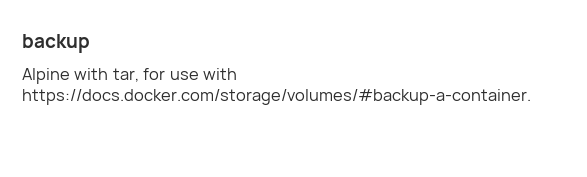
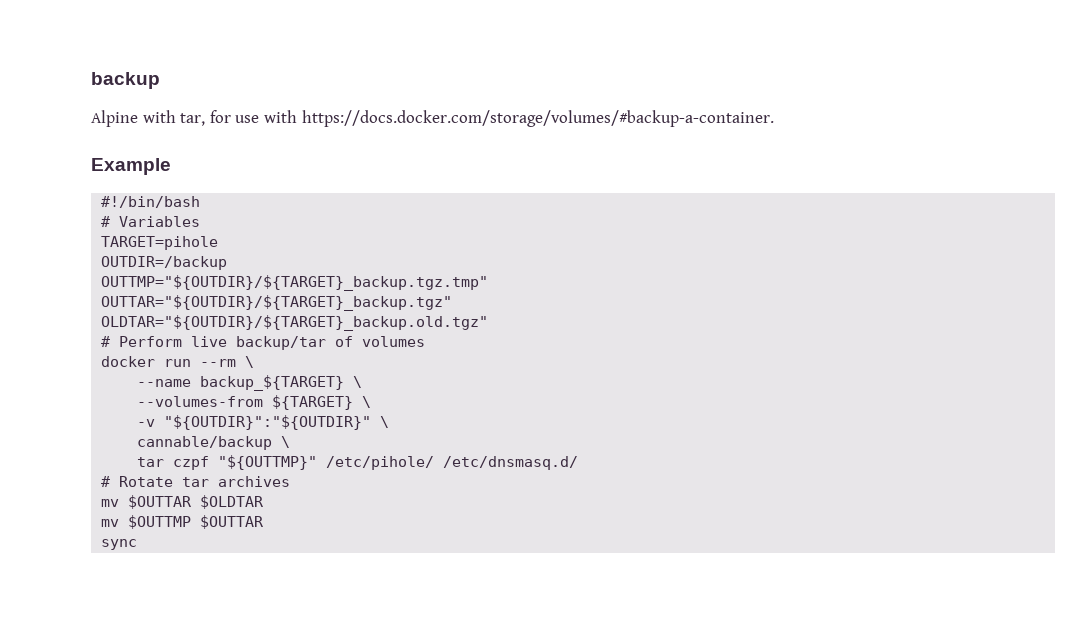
+ Example
+ #!/bin/bash
+ # Variables
+ TARGET=pihole
+ OUTDIR=/backup
+ OUTTMP="${OUTDIR}/${TARGET}_backup.tgz.tmp"
+ OUTTAR="${OUTDIR}/${TARGET}_backup.tgz"
+ OLDTAR="${OUTDIR}/${TARGET}_backup.old.tgz"
+ # Perform live backup/tar of volumes
+ docker run --rm \
+ --name backup_${TARGET} \
+ --volumes-from ${TARGET} \
+ -v "${OUTDIR}":"${OUTDIR}" \
+ cannable/backup \
+ tar czpf "${OUTTMP}" /etc/pihole/ /etc/dnsmasq.d/
+ # Rotate tar archives
+ mv $OUTTAR $OLDTAR
+ mv $OUTTMP $OUTTAR
+ sync

